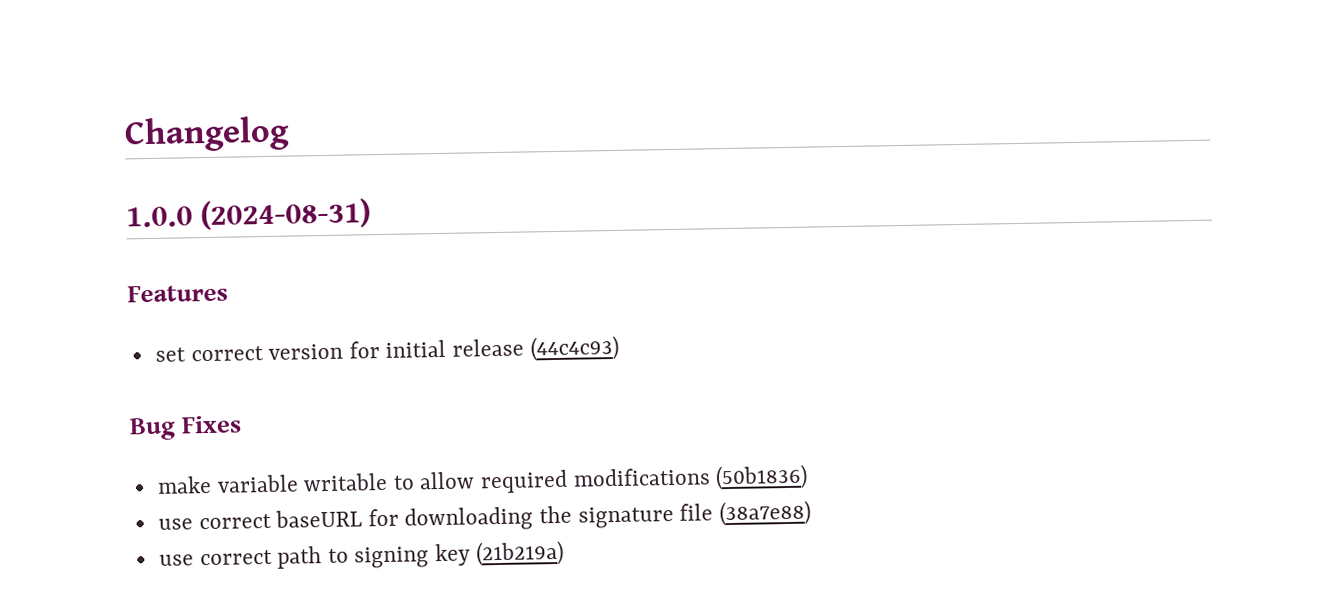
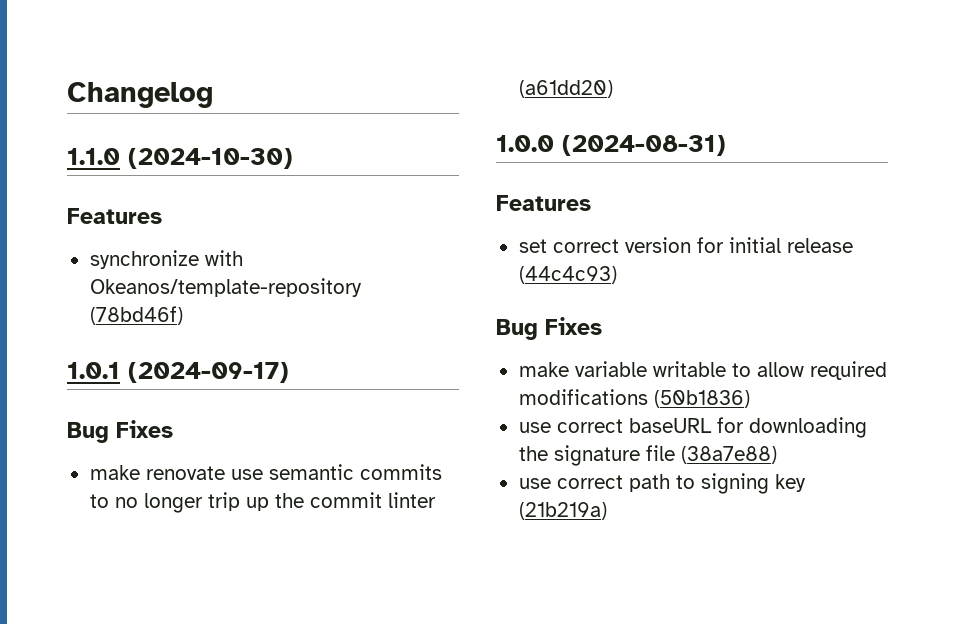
+ 1.1.0 (2024-10-30)
+ Features
+ synchronize with Okeanos/template-repository (78bd46f)
+ 1.0.1 (2024-09-17)
+ Bug Fixes
+ make renovate use semantic commits to no longer trip up the commit linter (a61dd20)

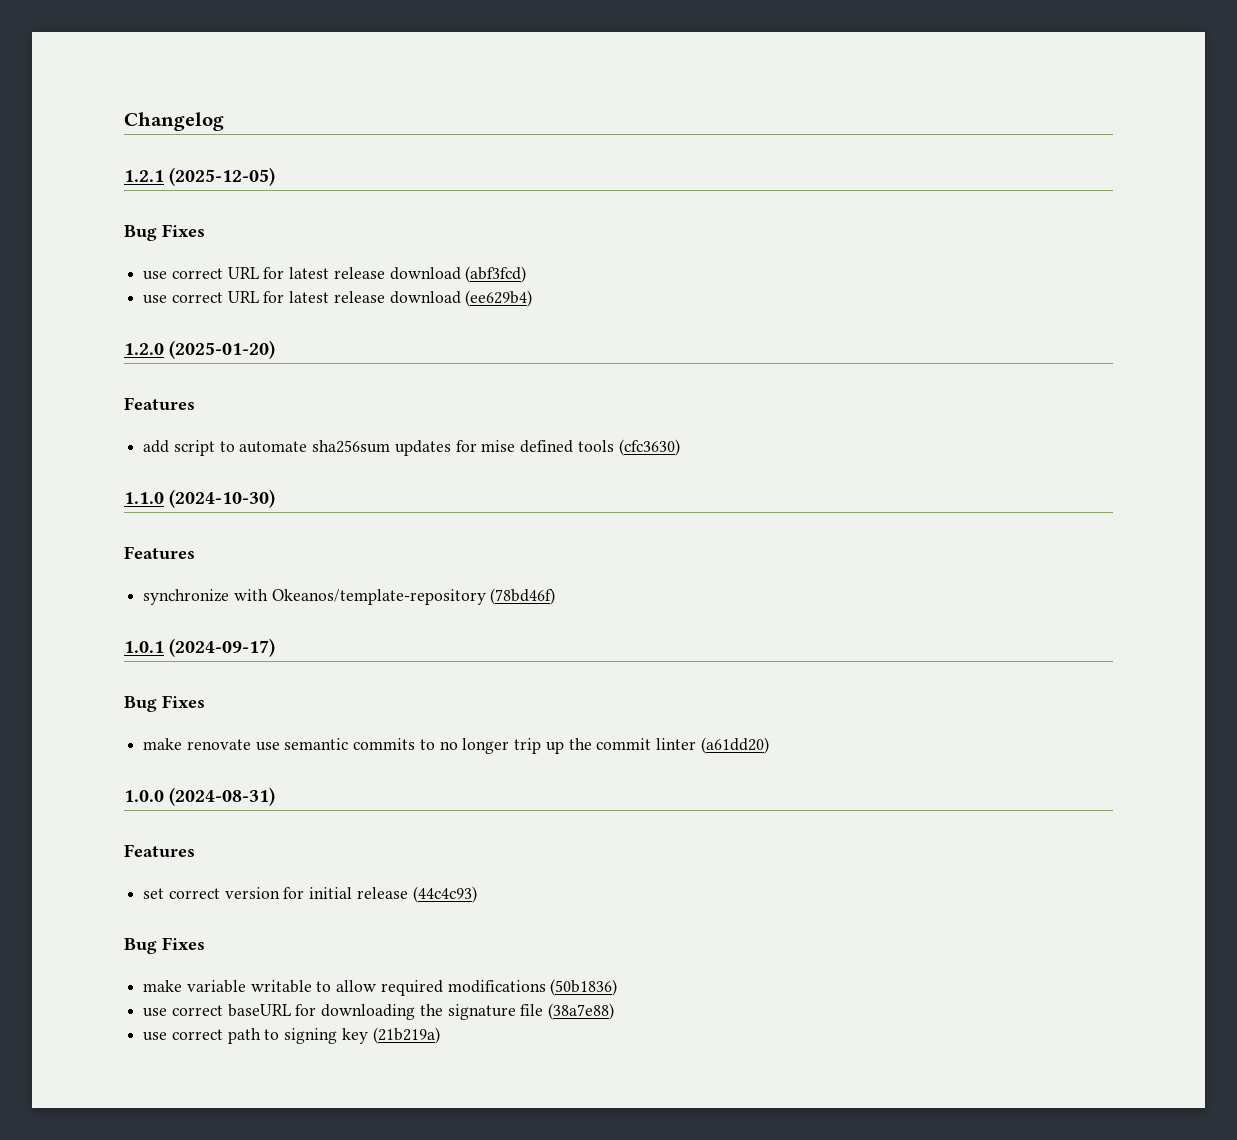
+ 1.2.1 (2025-12-05)
+ Bug Fixes
+ use correct URL for latest release download (abf3fcd)
+ use correct URL for latest release download (ee629b4)
+ 1.2.0 (2025-01-20)
+ Features
+ add script to automate sha256sum updates for mise defined tools (cfc3630)

